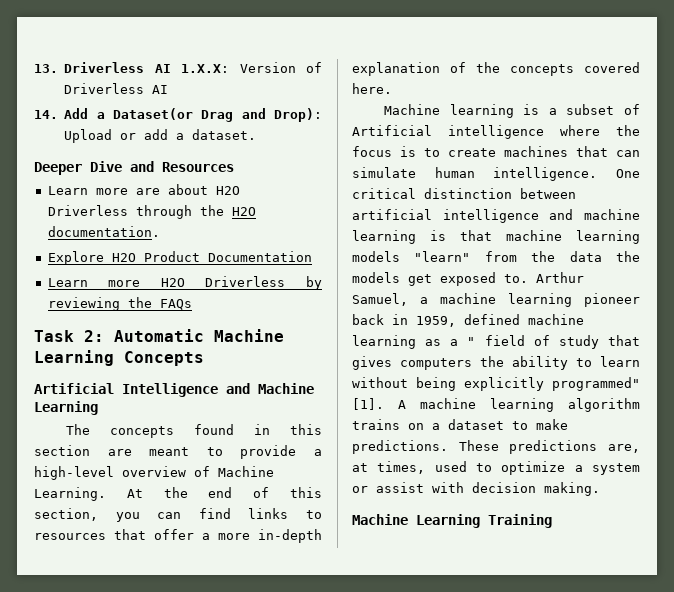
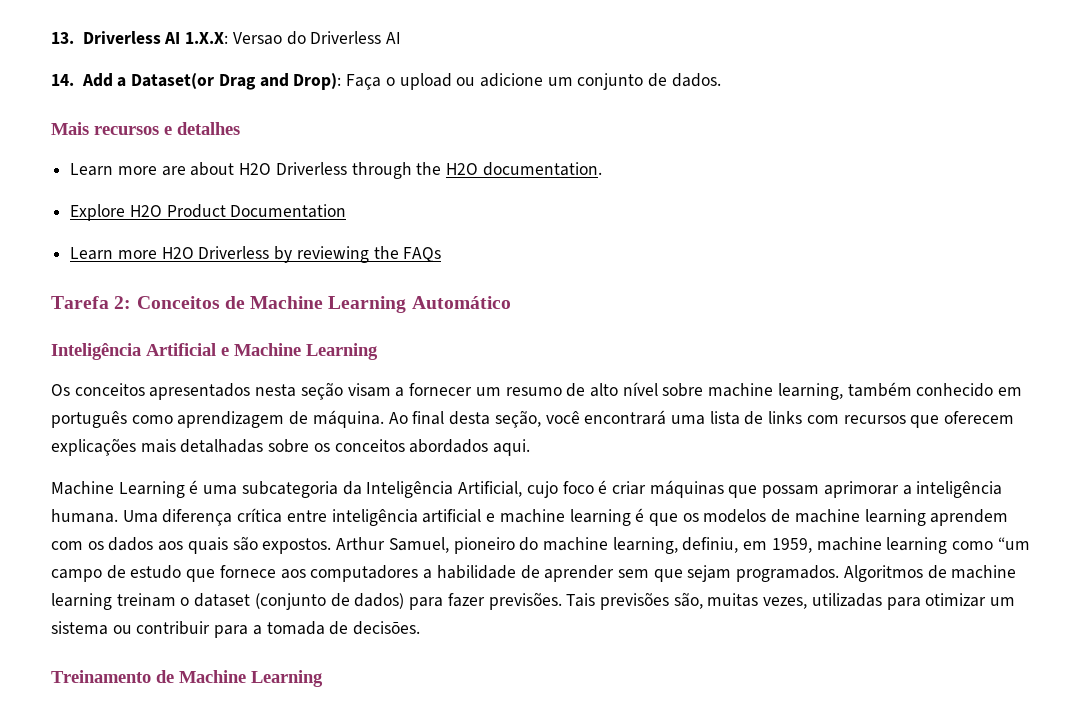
- 13. Driverless AI 1.X.X: Version of Driverless AI
+ 13. Driverless AI 1.X.X: Versao do Driverless AI
- 14. Add a Dataset(or Drag and Drop): Upload or add a dataset.
- Deeper Dive and Resources
+ 14. Add a Dataset(or Drag and Drop): Faça o upload ou adicione um conjunto de dados.
+ Mais recursos e detalhes
- Task 2: Automatic Machine Learning Concepts
- Artificial Intelligence and Machine Learning
- The concepts found in this section are meant to provide a high-level overview of Machine Learning. At the end of this section, you can find links to resources that offer a more in-depth explanation of the concepts covered here.
- Machine learning is a subset of Artificial intelligence where the focus is to create machines that can simulate human intelligence. One critical distinction between artificial intelligence and machine learning is that machine learning models "learn" from the data the models get exposed to. Arthur Samuel, a machine learning pioneer back in 1959, defined machine learning as a " field of study that gives computers the ability to learn without being explicitly programmed" [1]. A machine learning algorithm trains on a dataset to make predictions. These predictions are, at times, used to optimize a system or assist with decision making.
- Machine Learning Training
+ Tarefa 2: Conceitos de Machine Learning Automático
+ Inteligência Artificial e Machine Learning
+ Os conceitos apresentados nesta seção visam a fornecer um resumo de alto nível sobre machine learning, também conhecido em português como aprendizagem de máquina. Ao final desta seção, você encontrará uma lista de links com recursos que oferecem explicações mais detalhadas sobre os conceitos abordados aqui.
+ Machine Learning é uma subcategoria da Inteligência Artificial, cujo foco é criar máquinas que possam aprimorar a inteligência humana. Uma diferença crítica entre inteligência artificial e machine learning é que os modelos de machine learning aprendem com os dados aos quais são expostos. Arthur Samuel, pioneiro do machine learning, definiu, em 1959, machine learning como “um campo de estudo que fornece aos computadores a habilidade de aprender sem que sejam programados. Algoritmos de machine learning treinam o dataset (conjunto de dados) para fazer previsões. Tais previsões são, muitas vezes, utilizadas para otimizar um sistema ou contribuir para a tomada de decisōes.
+ Treinamento de Machine Learning

